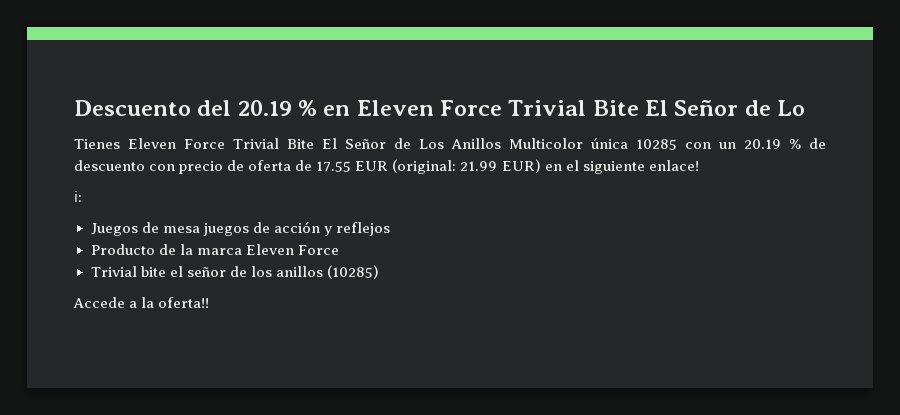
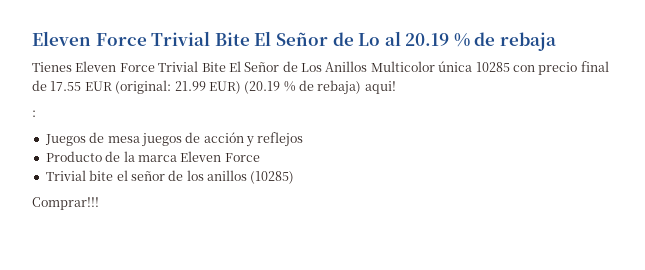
- Descuento del 20.19 % en Eleven Force Trivial Bite El Señor de Lo
+ Eleven Force Trivial Bite El Señor de Lo al 20.19 % de rebaja
- Tienes Eleven Force Trivial Bite El Señor de Los Anillos Multicolor única 10285 con un 20.19 % de descuento con precio de oferta de 17.55 EUR (original: 21.99 EUR) en el siguiente enlace!
- ℹ:
+ Tienes Eleven Force Trivial Bite El Señor de Los Anillos Multicolor única 10285 con precio final de 17.55 EUR (original: 21.99 EUR) (20.19 % de rebaja) aqui!
+ :
- Accede a la oferta!!
+ Comprar!!!

